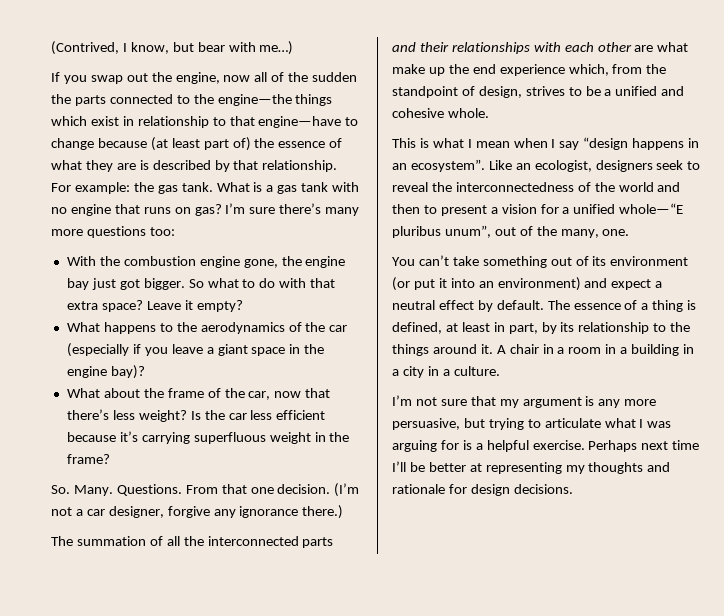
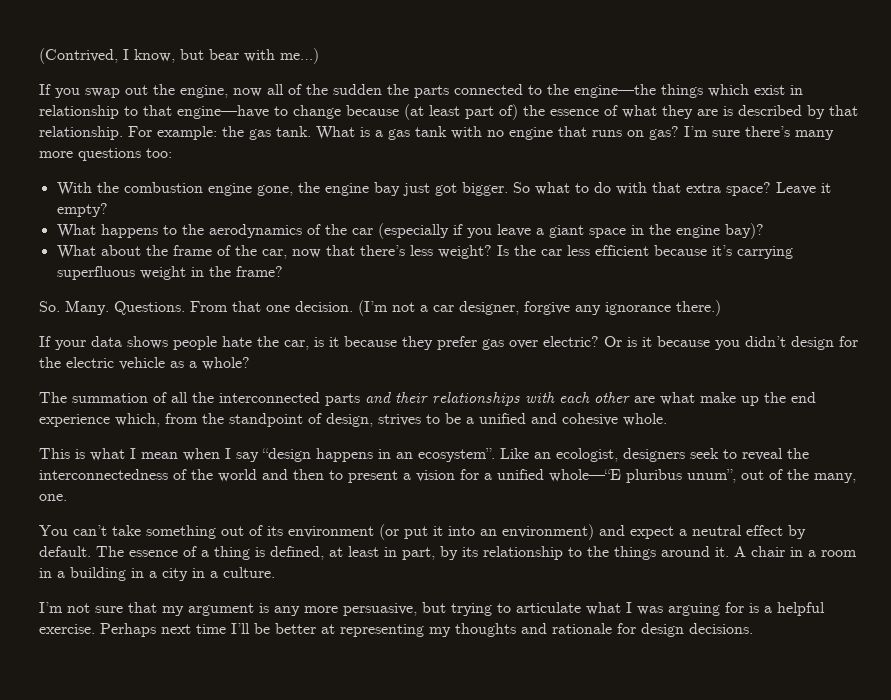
+ If your data shows people hate the car, is it because they prefer gas over electric? Or is it because you didn’t design for the electric vehicle as a whole?

